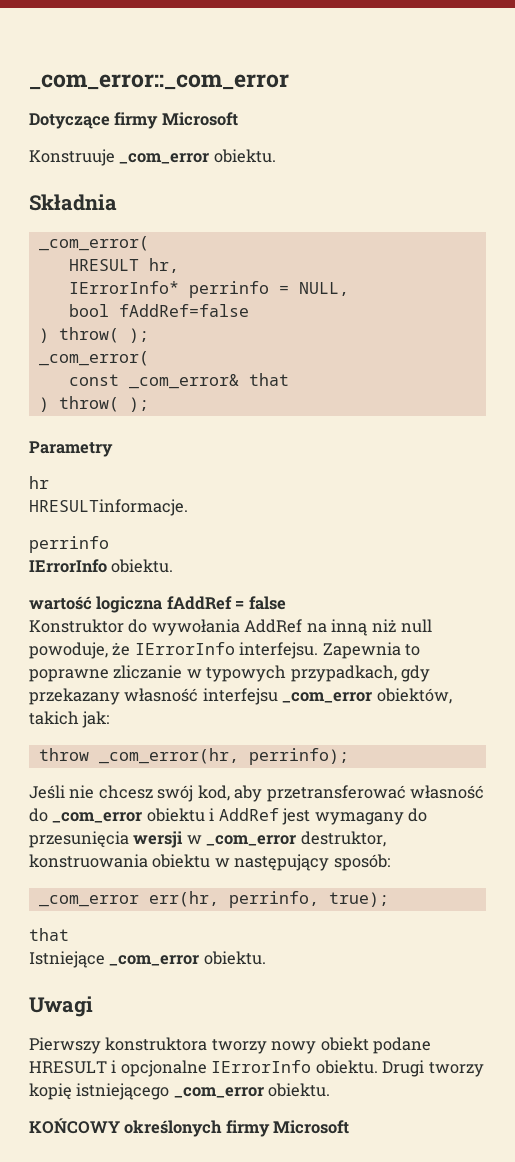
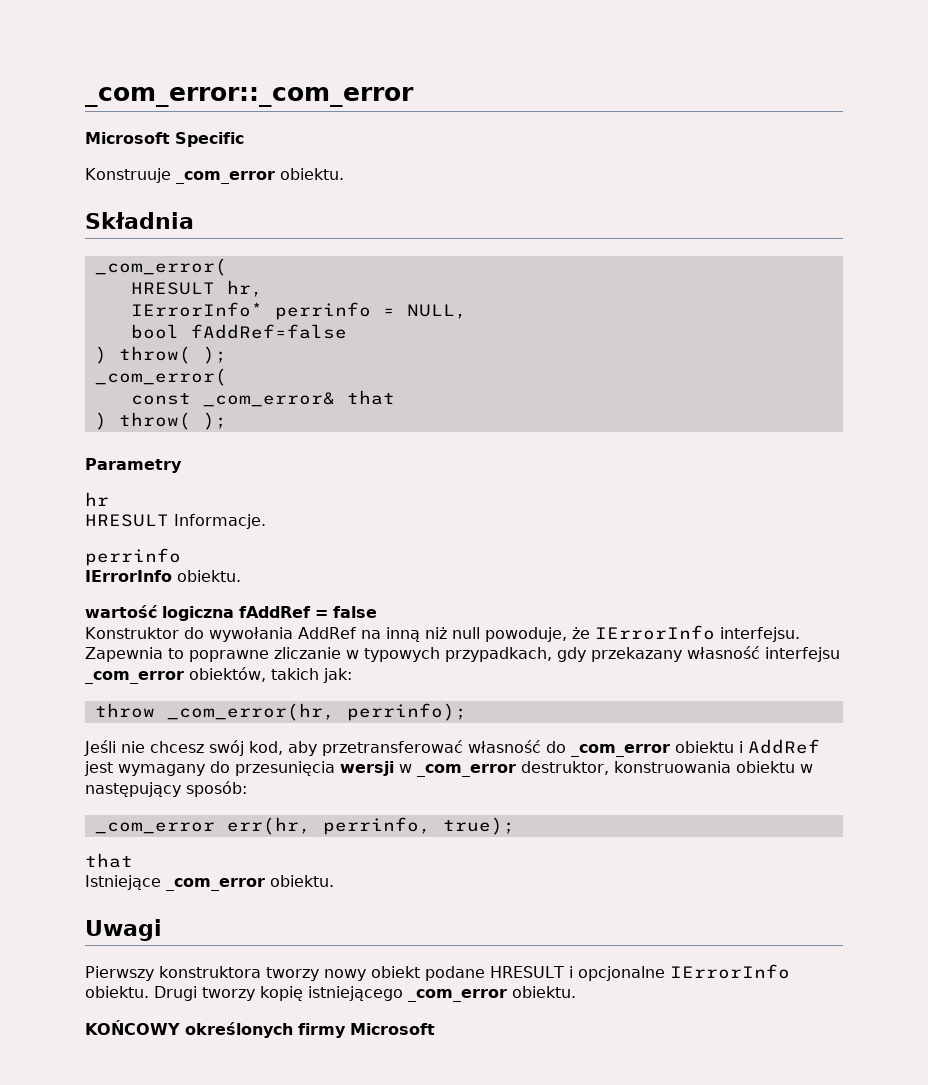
- Dotyczące firmy Microsoft
+ Microsoft Specific
- HRESULTinformacje.
+ HRESULT Informacje.

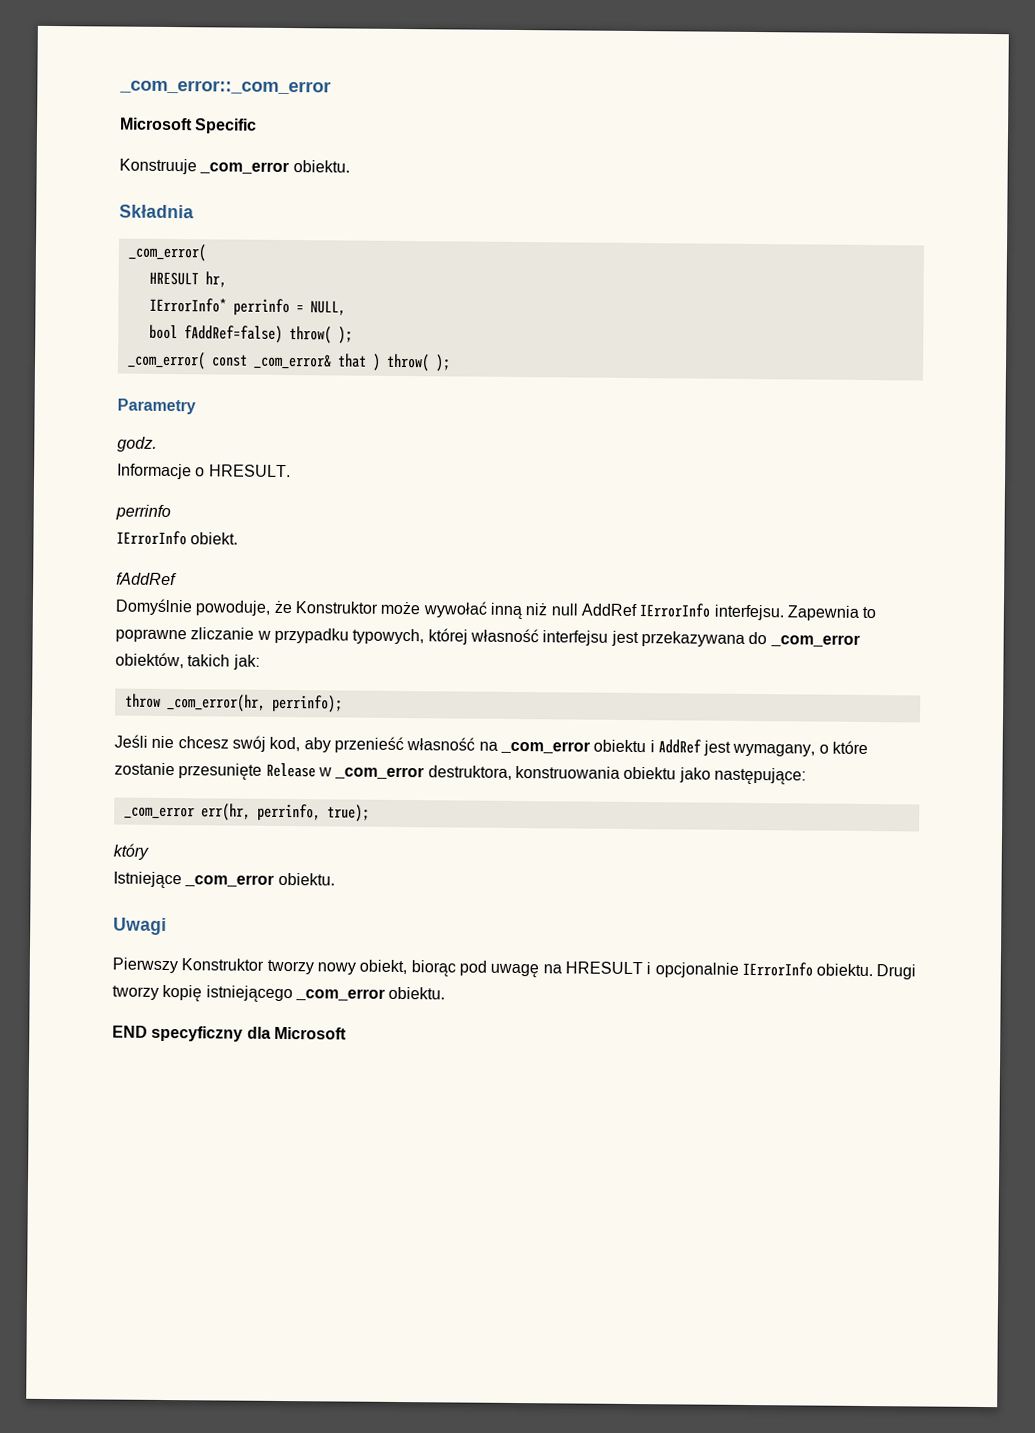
- bool fAddRef=false
- ) throw( );
- _com_error(
- const _com_error& that
- ) throw( );
+ bool fAddRef=false) throw( );
+ _com_error( const _com_error& that ) throw( );
- hr
- HRESULT Informacje.
+ godz.
+ Informacje o HRESULT.
  perrinfo
- IErrorInfo obiektu.
- wartość logiczna fAddRef = false
- Konstruktor do wywołania AddRef na inną niż null powoduje, że IErrorInfo interfejsu.
+ IErrorInfo obiekt.
+ fAddRef
+ Domyślnie powoduje, że Konstruktor może wywołać inną niż null AddRef IErrorInfo interfejsu.
- Zapewnia to poprawne zliczanie w typowych przypadkach, gdy przekazany własność interfejsu _com_error obiektów, takich jak:
+ Zapewnia to poprawne zliczanie w przypadku typowych, której własność interfejsu jest przekazywana do _com_error obiektów, takich jak:
- Jeśli nie chcesz swój kod, aby przetransferować własność do _com_error obiektu i AddRef jest wymagany do przesunięcia wersji w _com_error destruktor, konstruowania obiektu w następujący sposób:
+ Jeśli nie chcesz swój kod, aby przenieść własność na _com_error obiektu i AddRef jest wymagany, o które zostanie przesunięte Release w _com_error destruktora, konstruowania obiektu jako następujące:
  _com_error err(hr, perrinfo, true);
- that
+ który
- Pierwszy konstruktora tworzy nowy obiekt podane HRESULT i opcjonalne IErrorInfo obiektu.
+ Pierwszy Konstruktor tworzy nowy obiekt, biorąc pod uwagę na HRESULT i opcjonalnie IErrorInfo obiektu.
- KOŃCOWY określonych firmy Microsoft
+ END specyficzny dla Microsoft

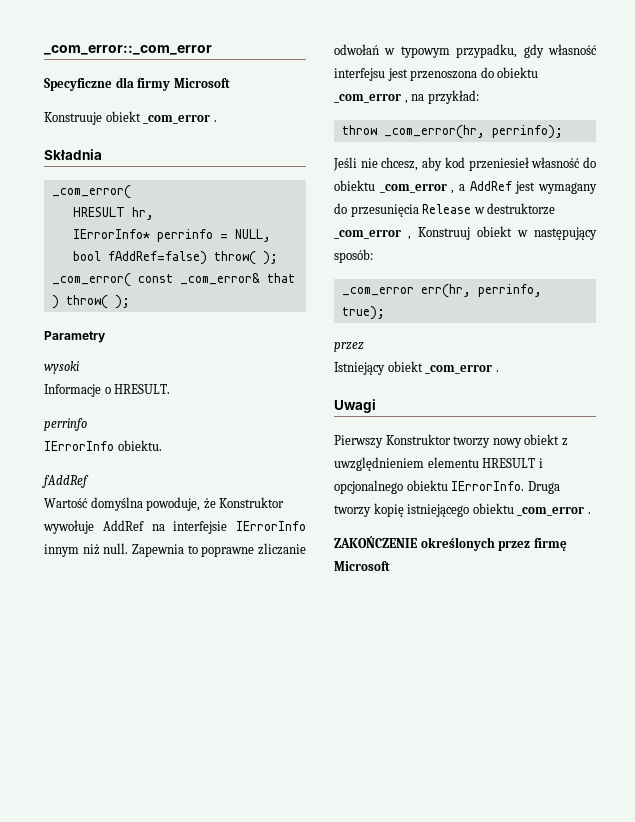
- Microsoft Specific
+ Specyficzne dla firmy Microsoft
- Konstruuje _com_error obiektu.
+ Konstruuje obiekt _com_error .
- godz.
+ wysoki
- IErrorInfo obiekt.
+ IErrorInfo obiektu.
- Domyślnie powoduje, że Konstruktor może wywołać inną niż null AddRef IErrorInfo interfejsu. Zapewnia to poprawne zliczanie w przypadku typowych, której własność interfejsu jest przekazywana do _com_error obiektów, takich jak:
+ Wartość domyślna powoduje, że Konstruktor wywołuje AddRef na interfejsie IErrorInfo innym niż null. Zapewnia to poprawne zliczanie odwołań w typowym przypadku, gdy własność interfejsu jest przenoszona do obiektu _com_error , na przykład:
- Jeśli nie chcesz swój kod, aby przenieść własność na _com_error obiektu i AddRef jest wymagany, o które zostanie przesunięte Release w _com_error destruktora, konstruowania obiektu jako następujące:
+ Jeśli nie chcesz, aby kod przeniesieł własność do obiektu _com_error , a AddRef jest wymagany do przesunięcia Release w destruktorze _com_error , Konstruuj obiekt w następujący sposób:
  _com_error err(hr, perrinfo, true);
- który
- Istniejące _com_error obiektu.
+ przez
+ Istniejący obiekt _com_error .
- Pierwszy Konstruktor tworzy nowy obiekt, biorąc pod uwagę na HRESULT i opcjonalnie IErrorInfo obiektu. Drugi tworzy kopię istniejącego _com_error obiektu.
- END specyficzny dla Microsoft
+ Pierwszy Konstruktor tworzy nowy obiekt z uwzględnieniem elementu HRESULT i opcjonalnego obiektu IErrorInfo. Druga tworzy kopię istniejącego obiektu _com_error .
+ ZAKOŃCZENIE określonych przez firmę Microsoft

